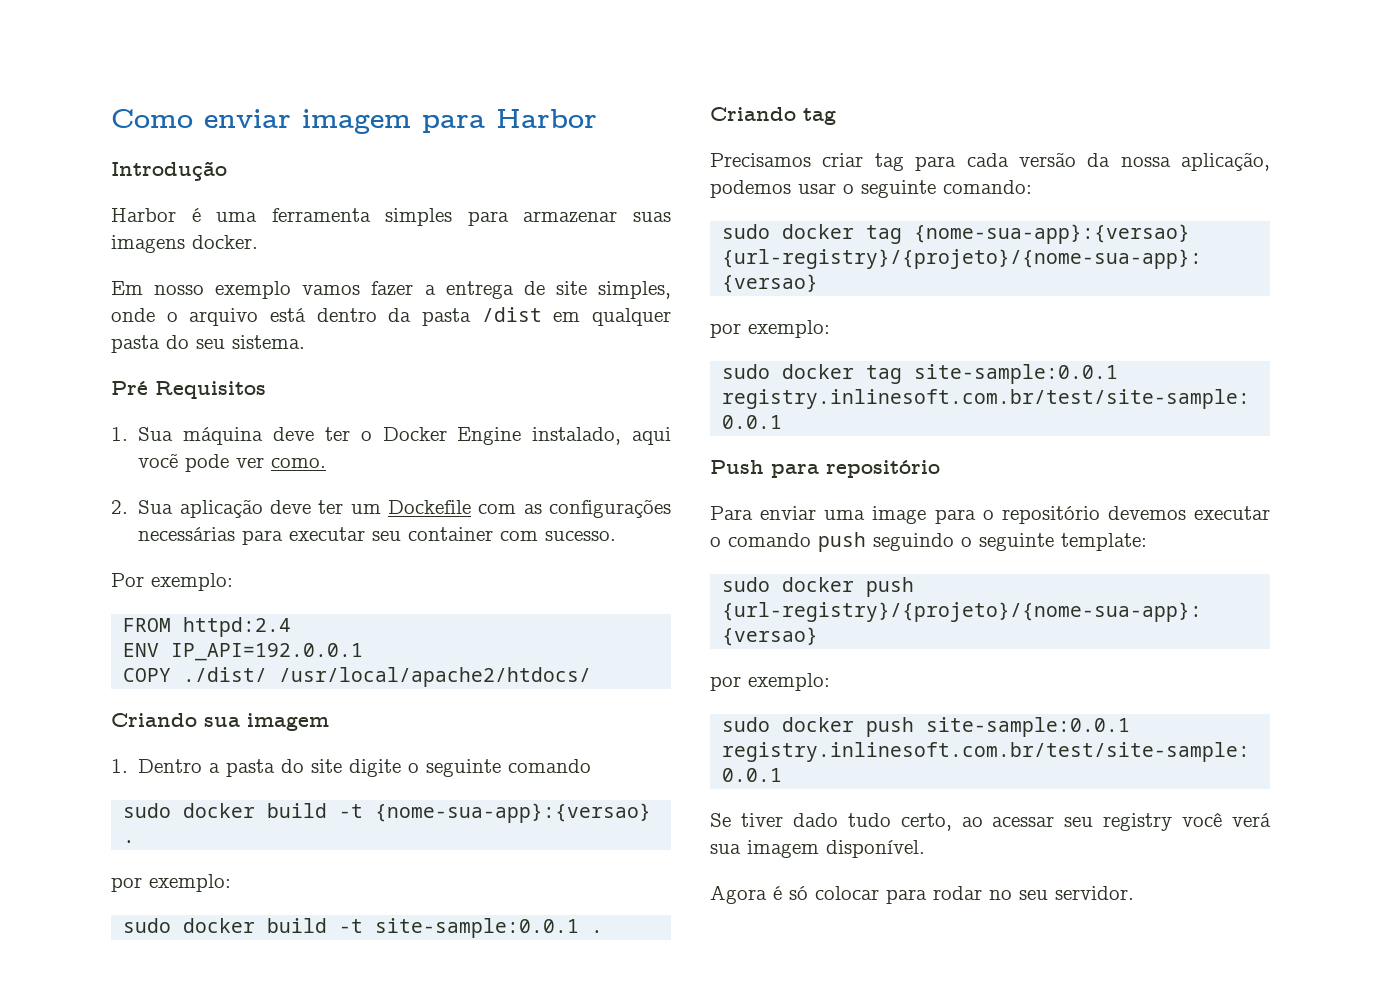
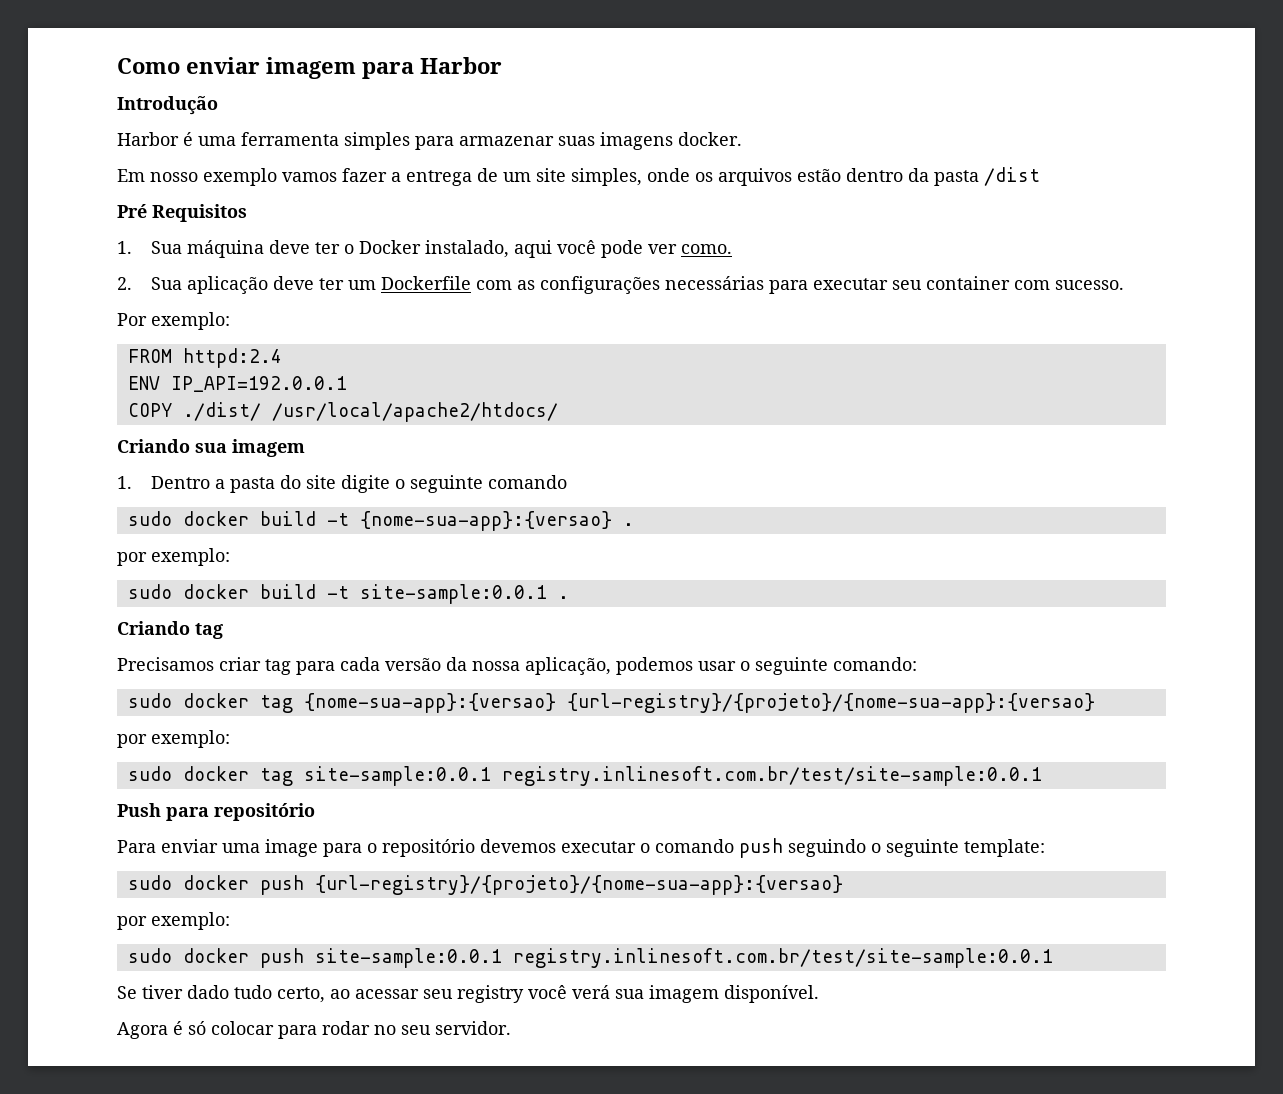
- Em nosso exemplo vamos fazer a entrega de site simples, onde o arquivo está dentro da pasta /dist em qualquer pasta do seu sistema.
+ Em nosso exemplo vamos fazer a entrega de um site simples, onde os arquivos estão dentro da pasta /dist
- 1. Sua máquina deve ter o Docker Engine instalado, aqui vocẽ pode ver como.
+ 1. Sua máquina deve ter o Docker instalado, aqui você pode ver como.
- 2. Sua aplicação deve ter um Dockefile com as configurações necessárias para executar seu container com sucesso.
+ 2. Sua aplicação deve ter um Dockerfile com as configurações necessárias para executar seu container com sucesso.

